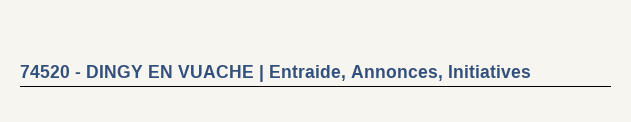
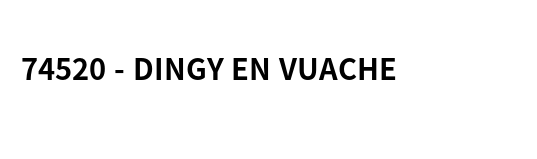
- 74520 - DINGY EN VUACHE | Entraide, Annonces, Initiatives
+ 74520 - DINGY EN VUACHE

